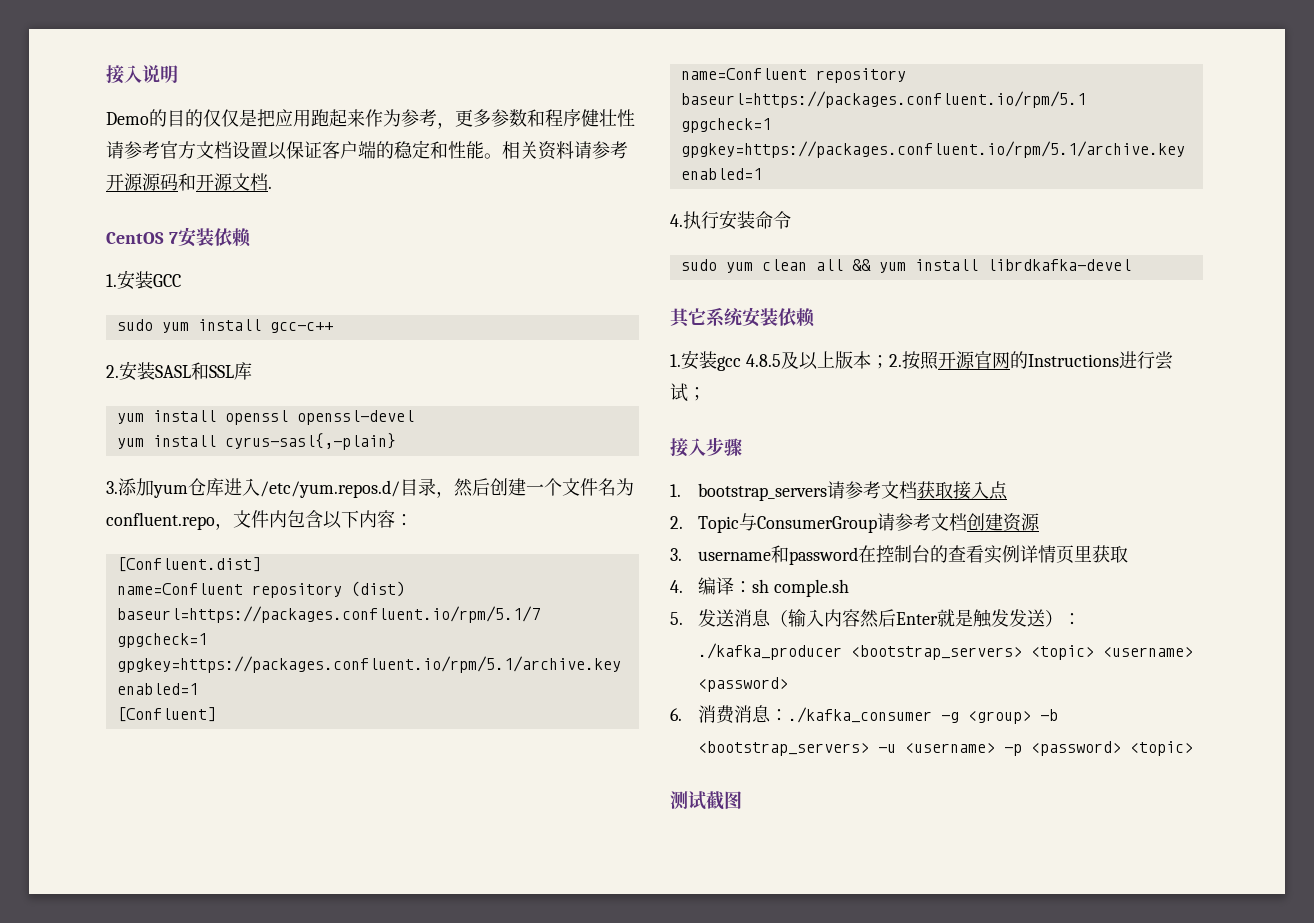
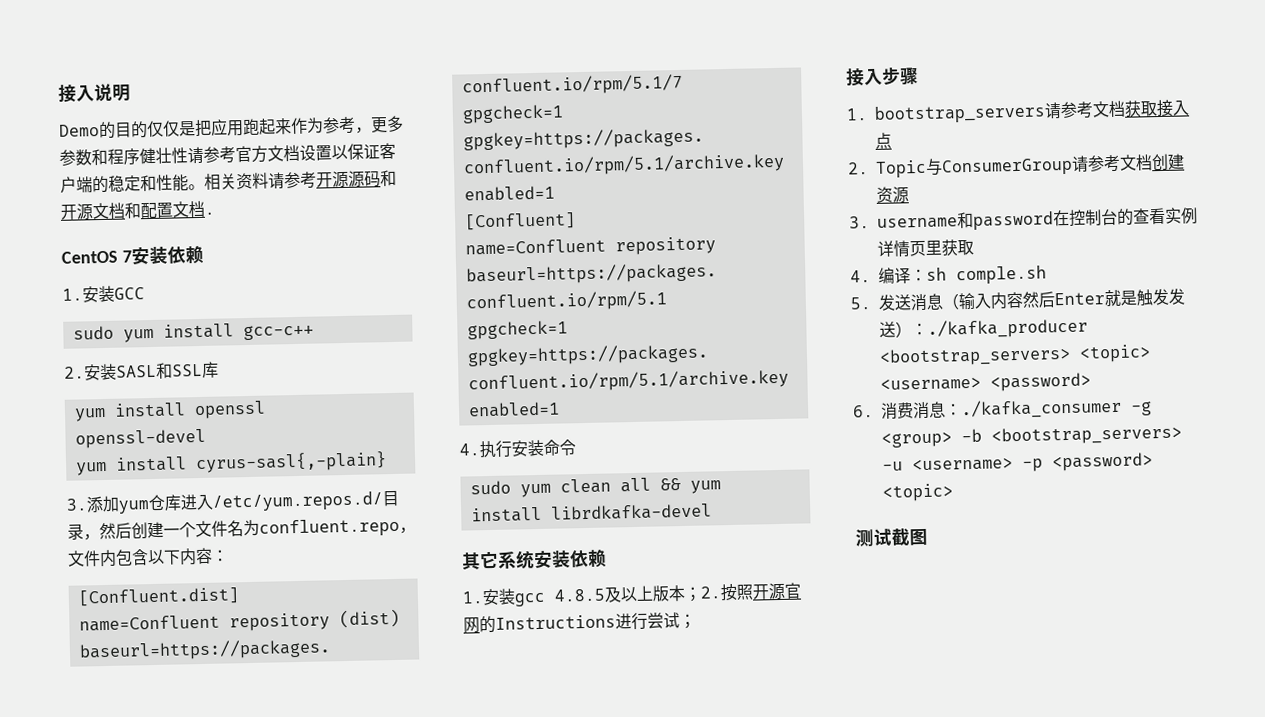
- 相关资料请参考开源源码和开源文档.
+ 相关资料请参考开源源码和开源文档和配置文档.

